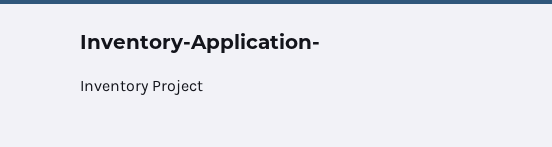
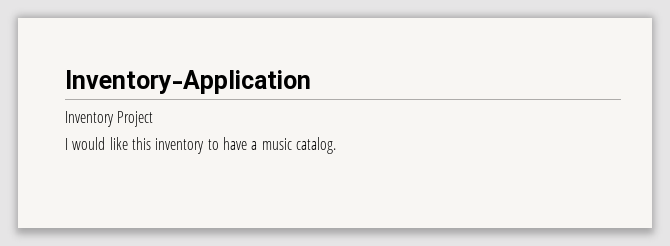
- Inventory-Application-
+ Inventory-Application
+ I would like this inventory to have a music catalog.

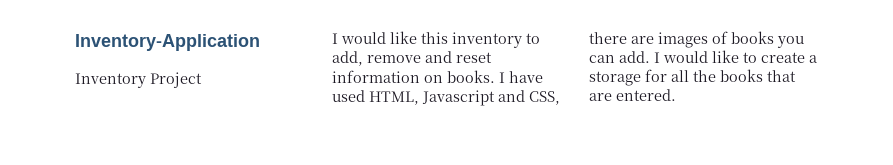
- I would like this inventory to have a music catalog.
+ I would like this inventory to add, remove and reset information on books. I have used HTML, Javascript and CSS, there are images of books you can add. I would like to create a storage for all the books that are entered.

